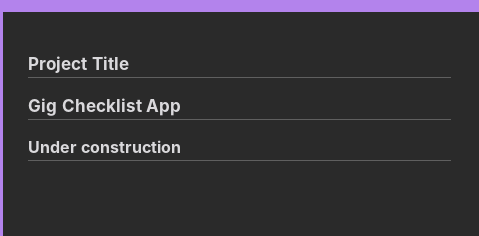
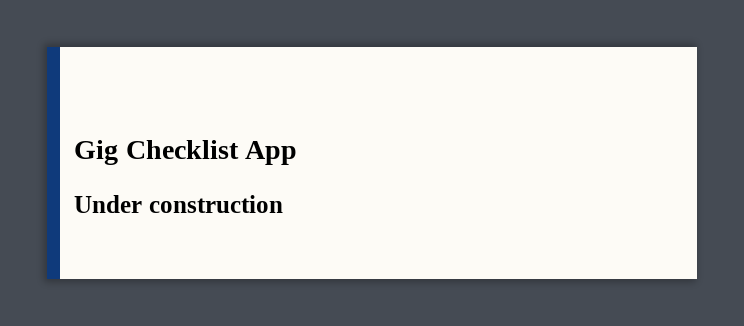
- Project Title

